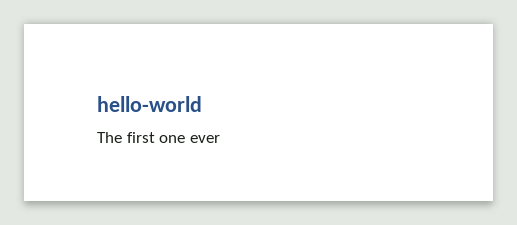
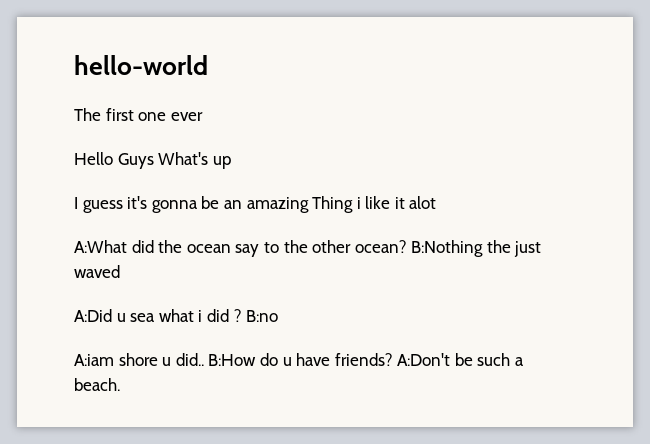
+ Hello Guys What's up
+ I guess it's gonna be an amazing Thing i like it alot
+ A:What did the ocean say to the other ocean? B:Nothing the just waved
+ A:Did u sea what i did ? B:no
+ A:iam shore u did.. B:How do u have friends? A:Don't be such a beach.

